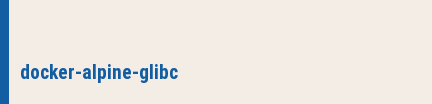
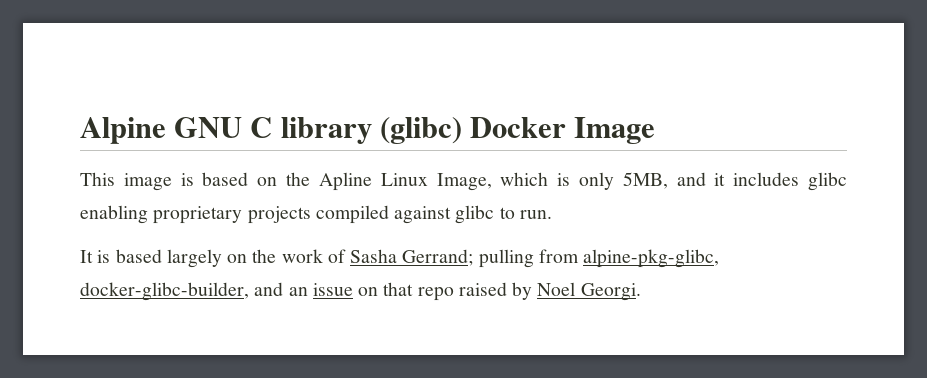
- docker-alpine-glibc
+ Alpine GNU C library (glibc) Docker Image
+ This image is based on the Apline Linux Image, which is only 5MB, and it includes glibc enabling proprietary projects compiled against glibc to run.
+ It is based largely on the work of Sasha Gerrand; pulling from alpine-pkg-glibc, docker-glibc-builder, and an issue on that repo raised by Noel Georgi.

